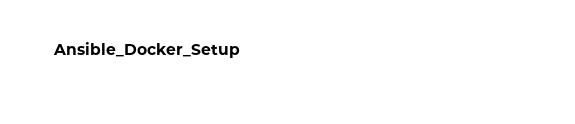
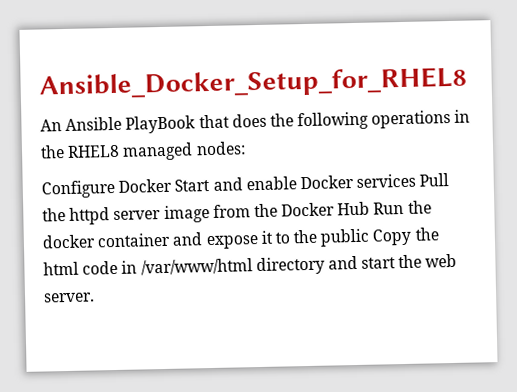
- Ansible_Docker_Setup
+ Ansible_Docker_Setup_for_RHEL8
+ An Ansible PlayBook that does the following operations in the RHEL8 managed nodes:
+ Configure Docker Start and enable Docker services Pull the httpd server image from the Docker Hub Run the docker container and expose it to the public Copy the html code in /var/www/html directory and start the web server.

